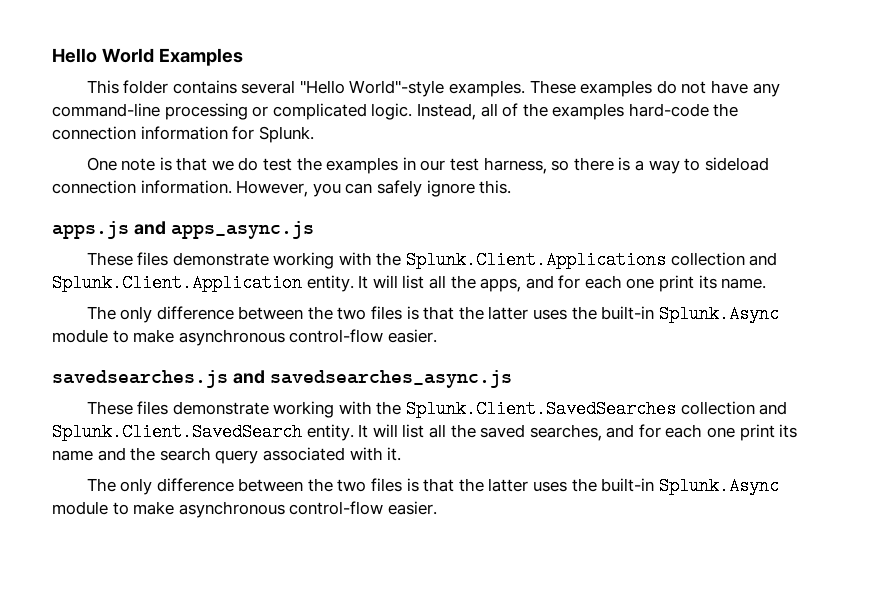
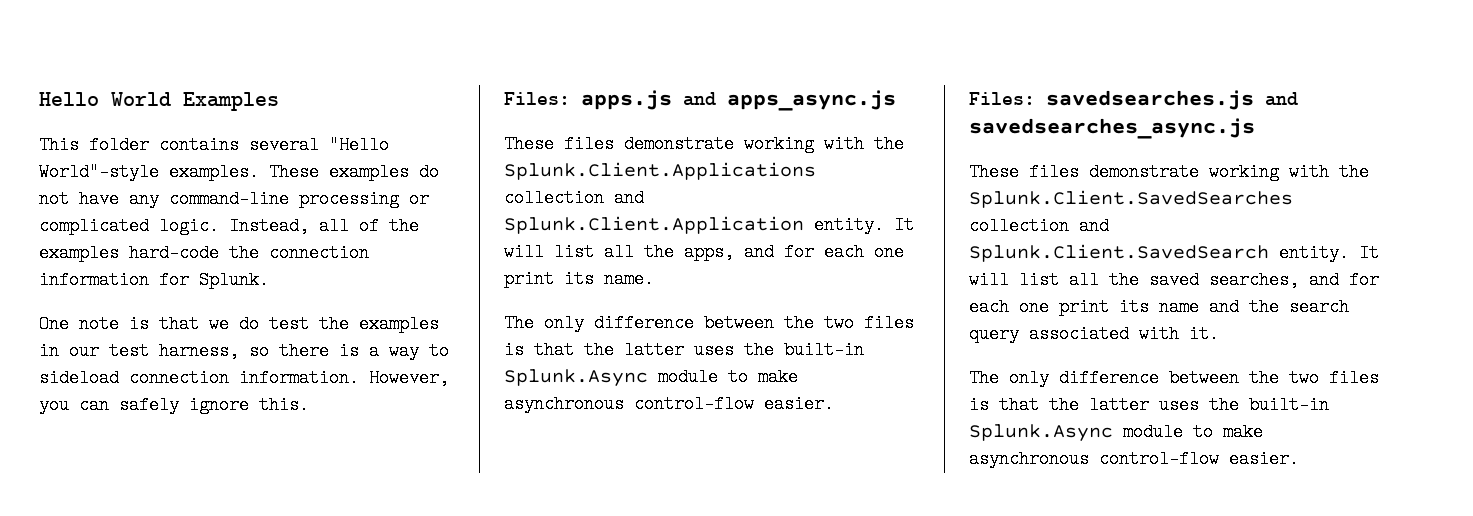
- apps.js and apps_async.js
+ Files: apps.js and apps_async.js
- savedsearches.js and savedsearches_async.js
+ Files: savedsearches.js and savedsearches_async.js

